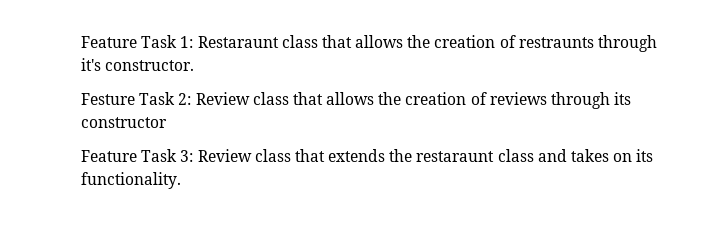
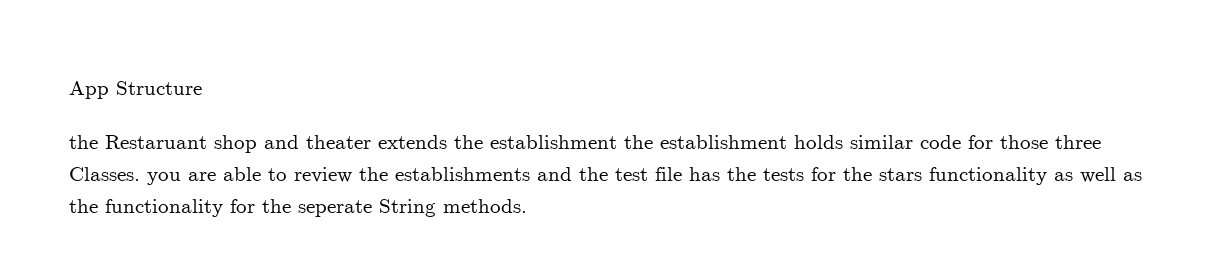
- Feature Task 1: Restaraunt class that allows the creation of restraunts through it's constructor.
- Festure Task 2: Review class that allows the creation of reviews through its constructor
- Feature Task 3: Review class that extends the restaraunt class and takes on its functionality.
+ App Structure
+ the Restaruant shop and theater extends the establishment the establishment holds similar code for those three Classes. you are able to review the establishments and the test file has the tests for the stars functionality as well as the functionality for the seperate String methods.

